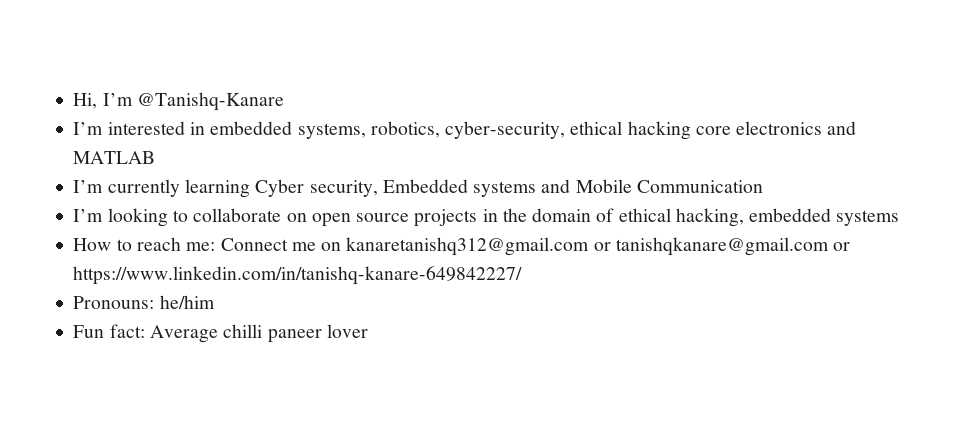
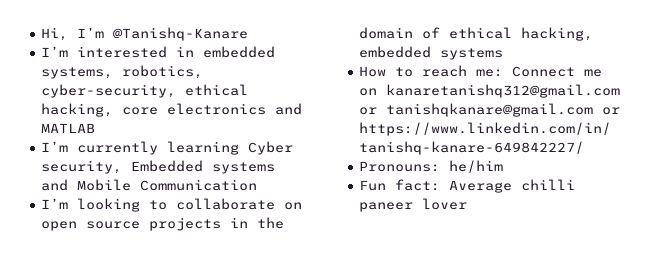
- I’m interested in embedded systems, robotics, cyber-security, ethical hacking core electronics and MATLAB
+ I’m interested in embedded systems, robotics, cyber-security, ethical hacking, core electronics and MATLAB

